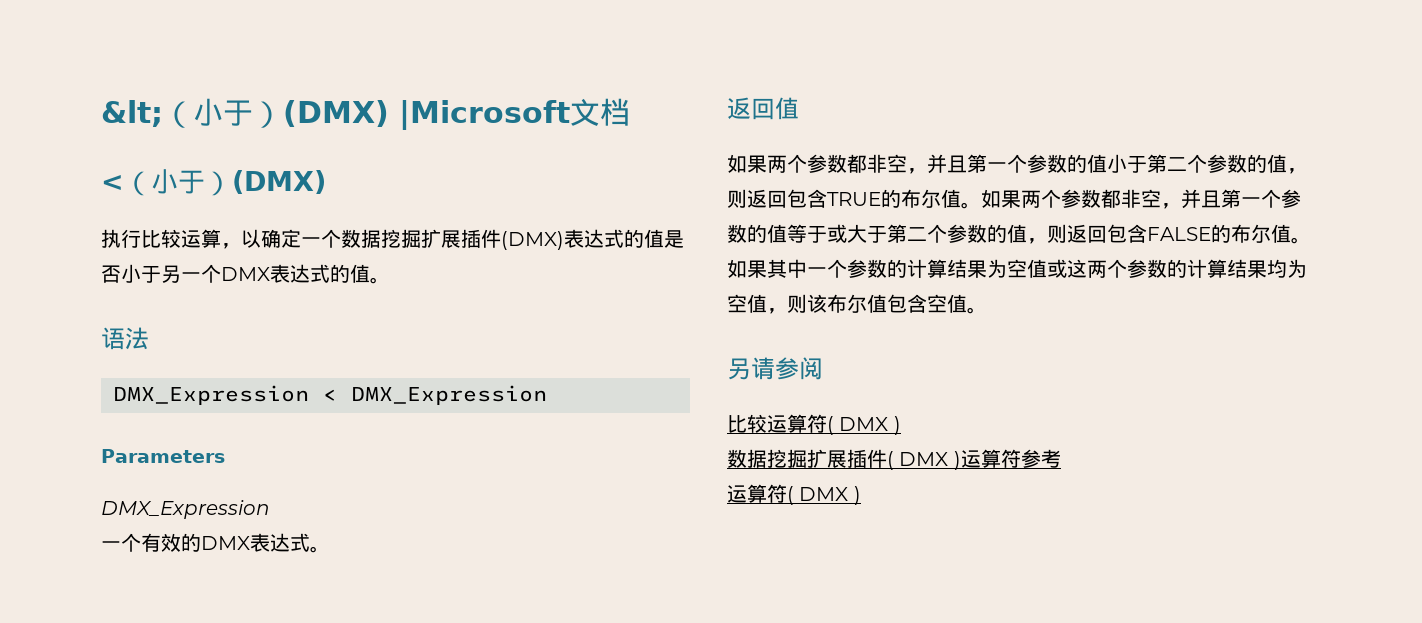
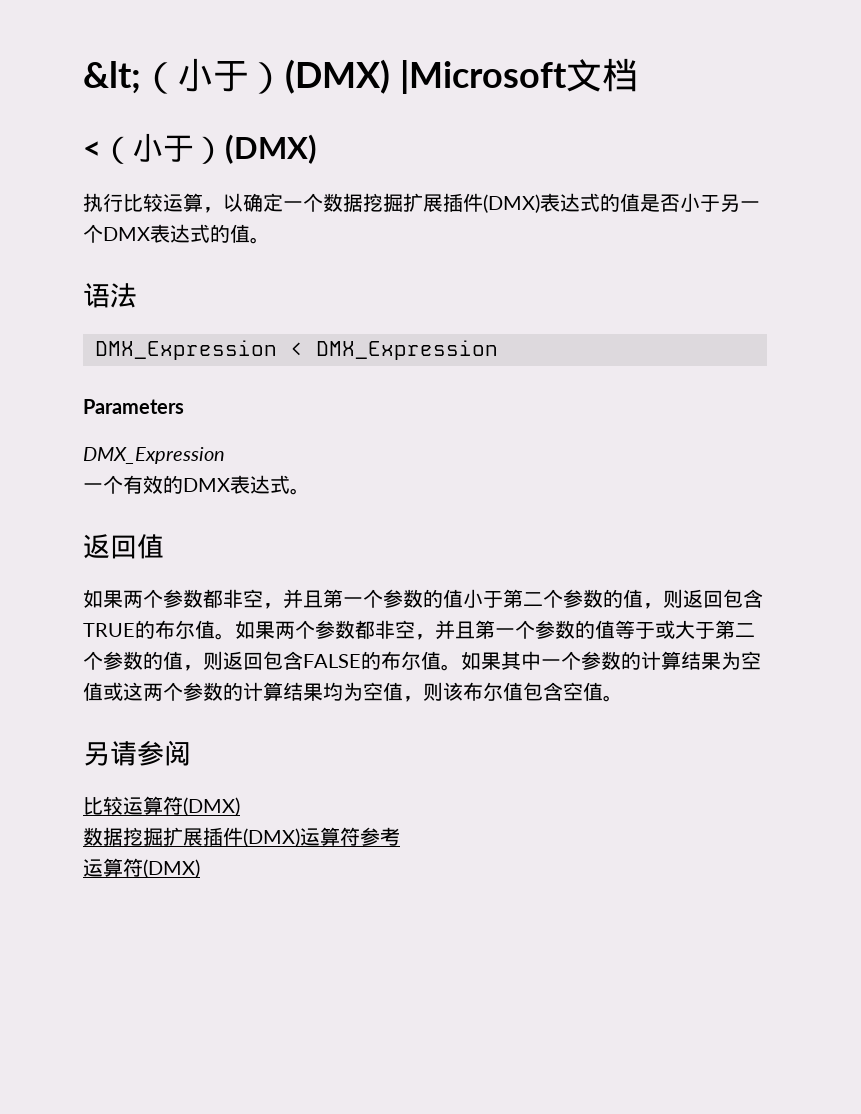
- 比较运算符( DMX )
- 数据挖掘扩展插件( DMX )运算符参考
- 运算符( DMX )
+ 比较运算符(DMX)
+ 数据挖掘扩展插件(DMX)运算符参考
+ 运算符(DMX)

